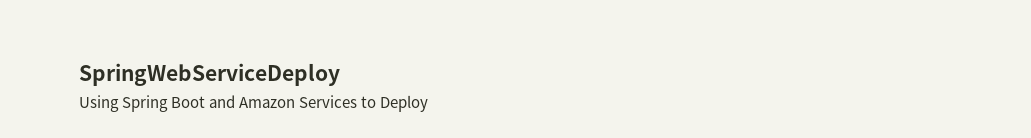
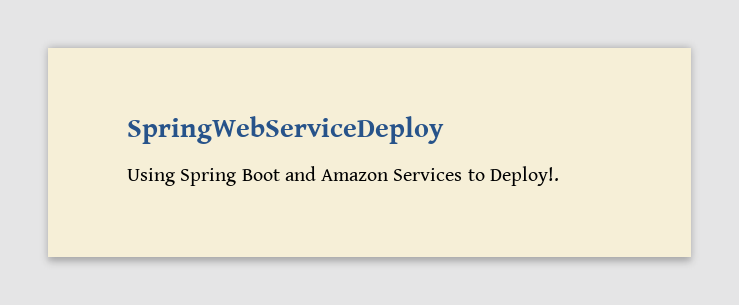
- Using Spring Boot and Amazon Services to Deploy
+ Using Spring Boot and Amazon Services to Deploy!.

